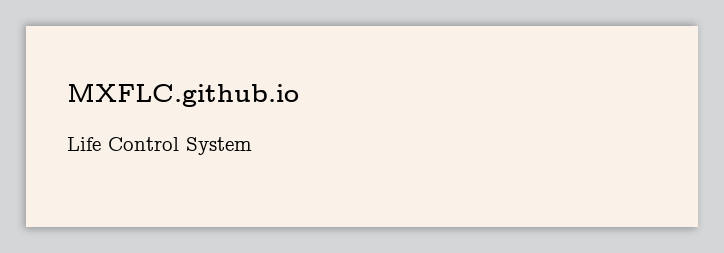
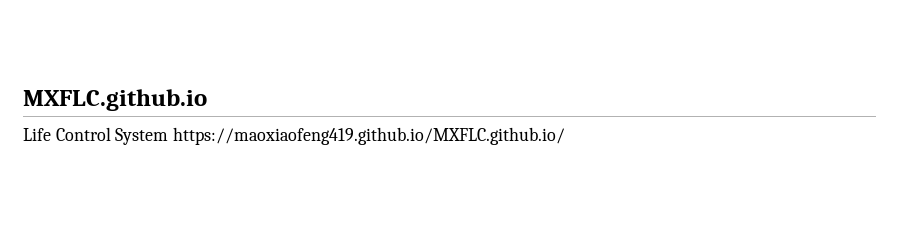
- Life Control System
+ Life Control System https://maoxiaofeng419.github.io/MXFLC.github.io/

